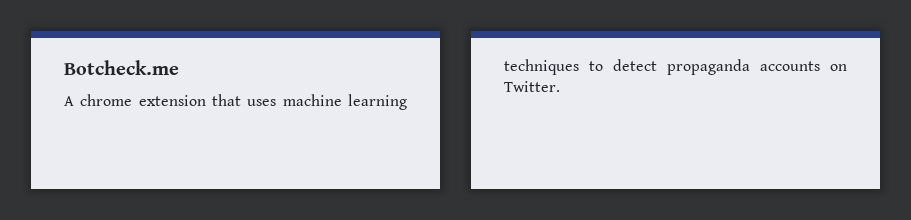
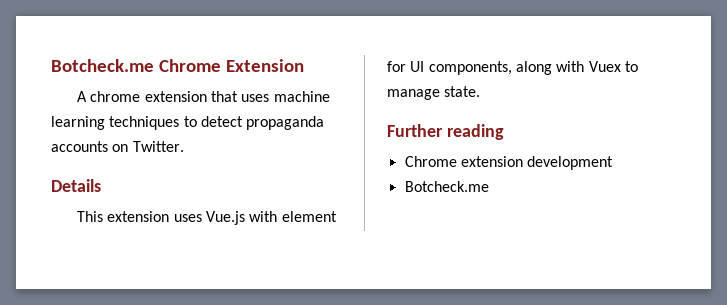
- Botcheck.me
+ Botcheck.me Chrome Extension
+ Details
+ This extension uses Vue.js with element for UI components, along with Vuex to manage state.
+ Further reading
+ Chrome extension development
+ Botcheck.me

